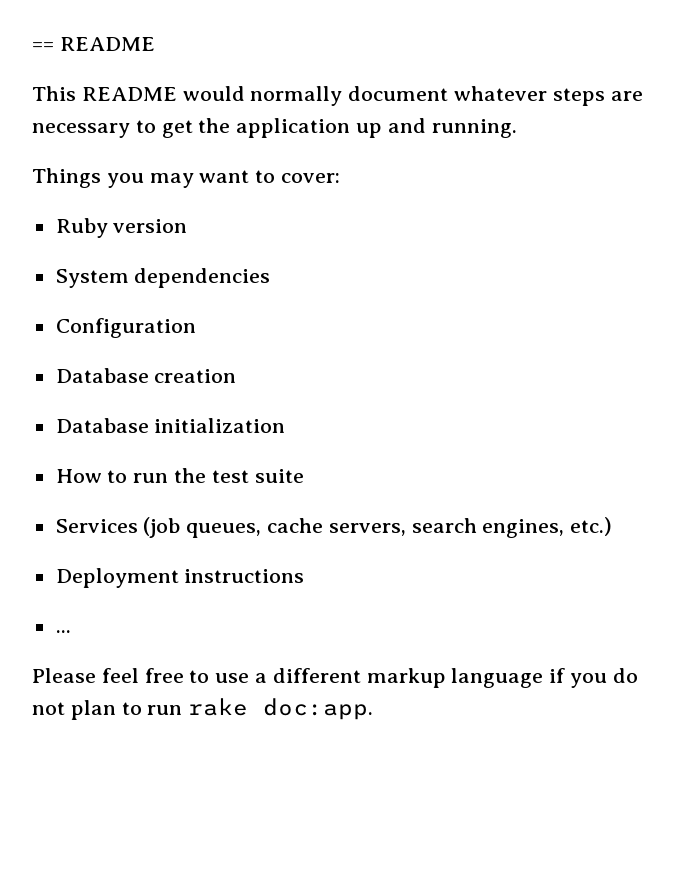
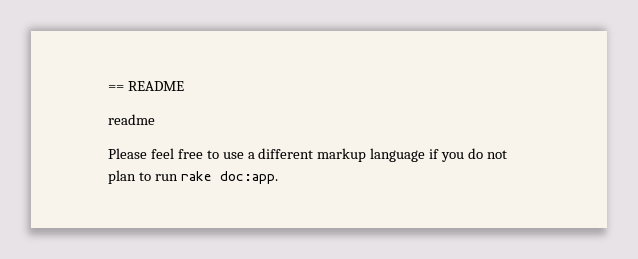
- This README would normally document whatever steps are necessary to get the application up and running.
- Things you may want to cover:
- Ruby version
- System dependencies
- Configuration
- Database creation
- Database initialization
- How to run the test suite
- Services (job queues, cache servers, search engines, etc.)
- Deployment instructions
- ...
+ readme

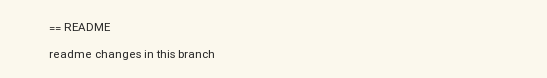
- readme
- Please feel free to use a different markup language if you do not plan to run rake doc:app.
+ readme changes in this branch

